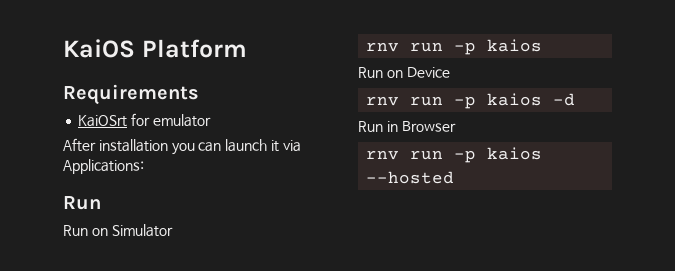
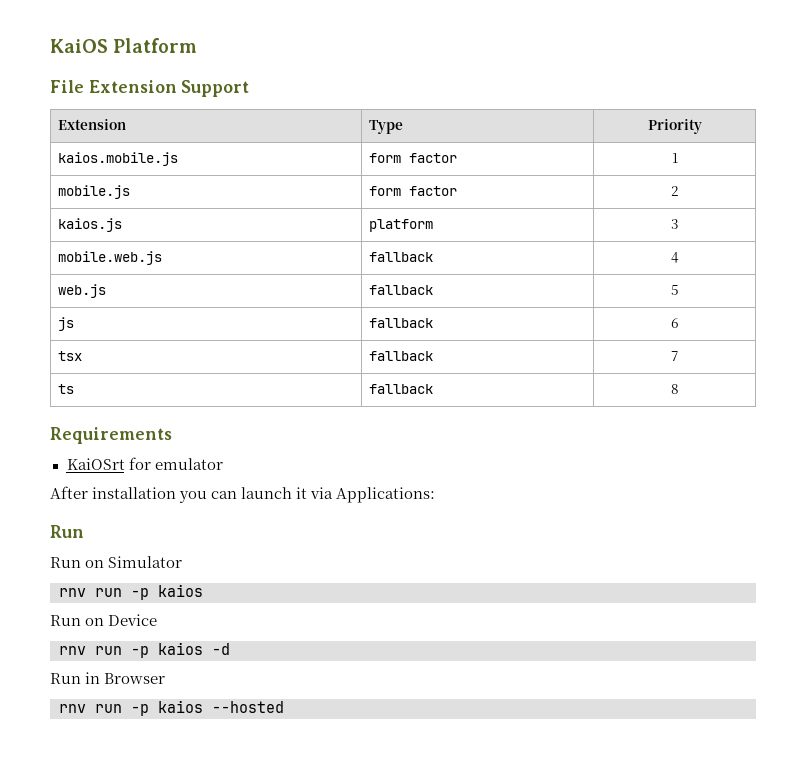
+ File Extension Support
+ Extension | Type | Priority
+ kaios.mobile.js | form factor | 1
+ mobile.js | form factor | 2
+ kaios.js | platform | 3
+ mobile.web.js | fallback | 4
+ web.js | fallback | 5
+ js | fallback | 6
+ tsx | fallback | 7
+ ts | fallback | 8

